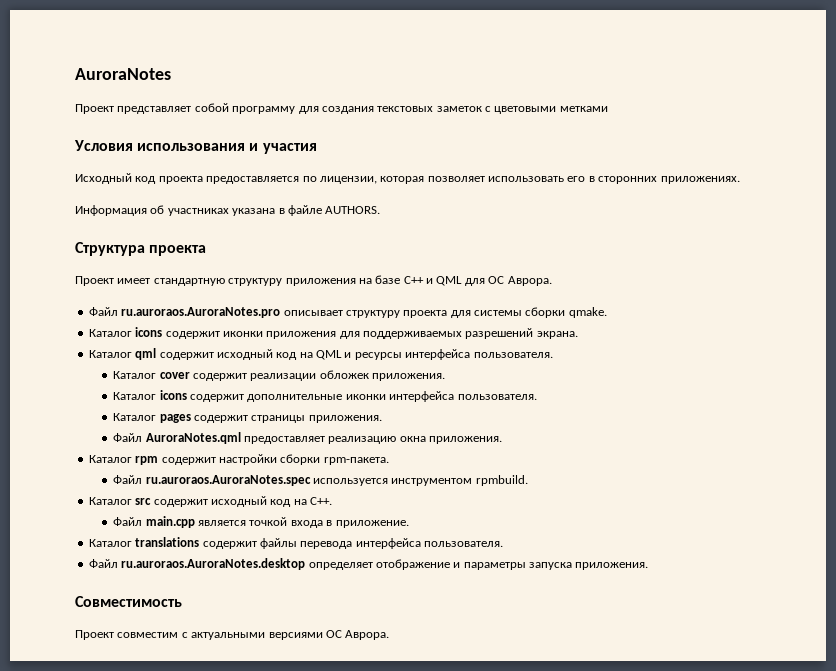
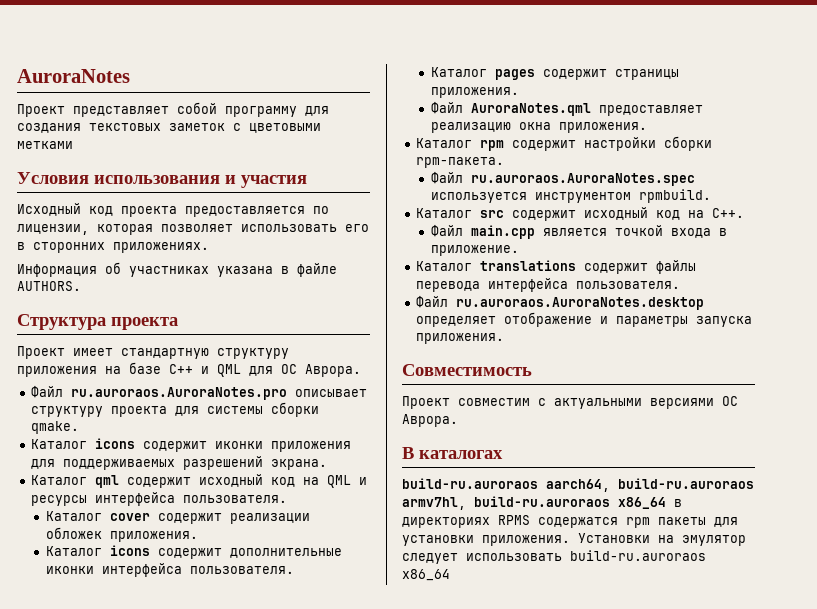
+ В каталогах
+ build-ru.auroraos aarch64, build-ru.auroraos armv7hl, build-ru.auroraos x86_64 в директориях RPMS содержатся rpm пакеты для установки приложения. Установки на эмулятор следует использовать build-ru.auroraos x86_64

